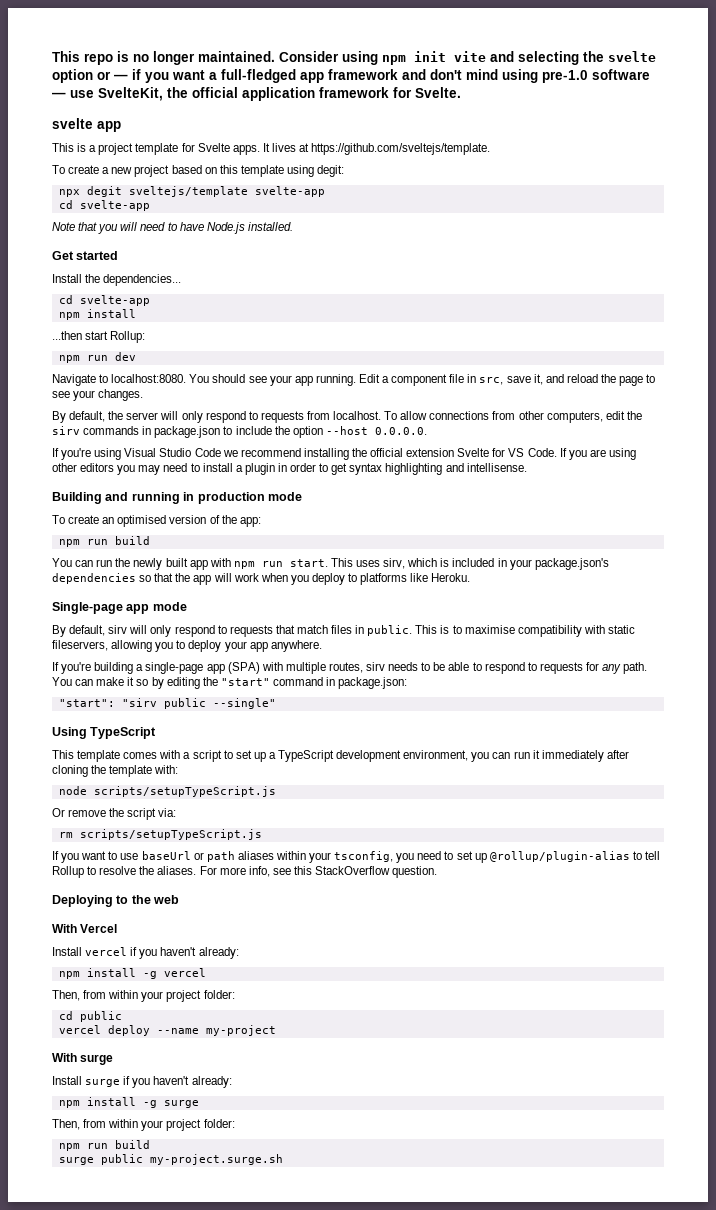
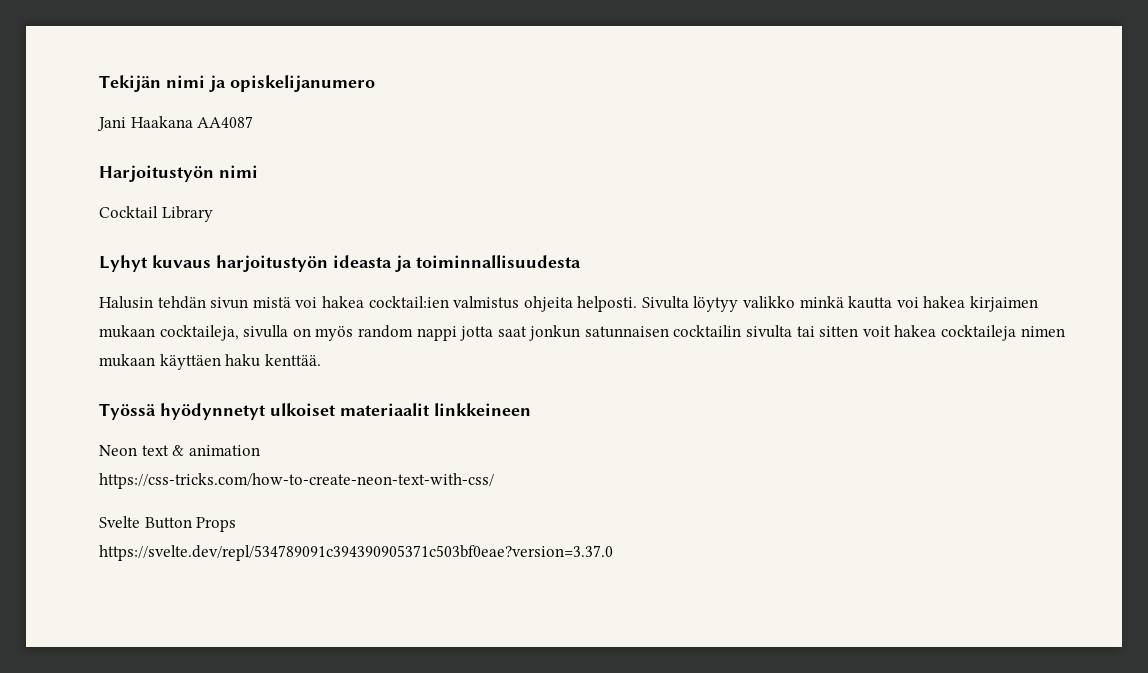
- This repo is no longer maintained. Consider using npm init vite and selecting the svelte option or — if you want a full-fledged app framework and don't mind using pre-1.0 software — use SvelteKit, the official application framework for Svelte.
- svelte app
- This is a project template for Svelte apps. It lives at https://github.com/sveltejs/template.
- To create a new project based on this template using degit:
- npx degit sveltejs/template svelte-app
- cd svelte-app
- Note that you will need to have Node.js installed.
- Get started
- Install the dependencies...
- cd svelte-app
- npm install
- ...then start Rollup:
- npm run dev
- Navigate to localhost:8080. You should see your app running. Edit a component file in src, save it, and reload the page to see your changes.
- By default, the server will only respond to requests from localhost. To allow connections from other computers, edit the sirv commands in package.json to include the option --host 0.0.0.0.
- If you're using Visual Studio Code we recommend installing the official extension Svelte for VS Code. If you are using other editors you may need to install a plugin in order to get syntax highlighting and intellisense.
- Building and running in production mode
- To create an optimised version of the app:
- npm run build
- You can run the newly built app with npm run start. This uses sirv, which is included in your package.json's dependencies so that the app will work when you deploy to platforms like Heroku.
- Single-page app mode
- By default, sirv will only respond to requests that match files in public. This is to maximise compatibility with static fileservers, allowing you to deploy your app anywhere.
- If you're building a single-page app (SPA) with multiple routes, sirv needs to be able to respond to requests for any path. You can make it so by editing the "start" command in package.json:
- "start": "sirv public --single"
- Using TypeScript
- This template comes with a script to set up a TypeScript development environment, you can run it immediately after cloning the template with:
- node scripts/setupTypeScript.js
- Or remove the script via:
- rm scripts/setupTypeScript.js
- If you want to use baseUrl or path aliases within your tsconfig, you need to set up @rollup/plugin-alias to tell Rollup to resolve the aliases. For more info, see this StackOverflow question.
- Deploying to the web
- With Vercel
- Install vercel if you haven't already:
- npm install -g vercel
- Then, from within your project folder:
- cd public
- vercel deploy --name my-project
- With surge
- Install surge if you haven't already:
- npm install -g surge
- Then, from within your project folder:
- npm run build
- surge public my-project.surge.sh
+ Tekijän nimi ja opiskelijanumero
+ Jani Haakana AA4087
+ Harjoitustyön nimi
+ Cocktail Library
+ Lyhyt kuvaus harjoitustyön ideasta ja toiminnallisuudesta
+ Halusin tehdän sivun mistä voi hakea cocktail:ien valmistus ohjeita helposti. Sivulta löytyy valikko minkä kautta voi hakea kirjaimen mukaan cocktaileja, sivulla on myös random nappi jotta saat jonkun satunnaisen cocktailin sivulta tai sitten voit hakea cocktaileja nimen mukaan käyttäen haku kenttää.
+ Työssä hyödynnetyt ulkoiset materiaalit linkkeineen
+ Neon text & animation
+ https://css-tricks.com/how-to-create-neon-text-with-css/
+ Svelte Button Props
+ https://svelte.dev/repl/534789091c394390905371c503bf0eae?version=3.37.0

